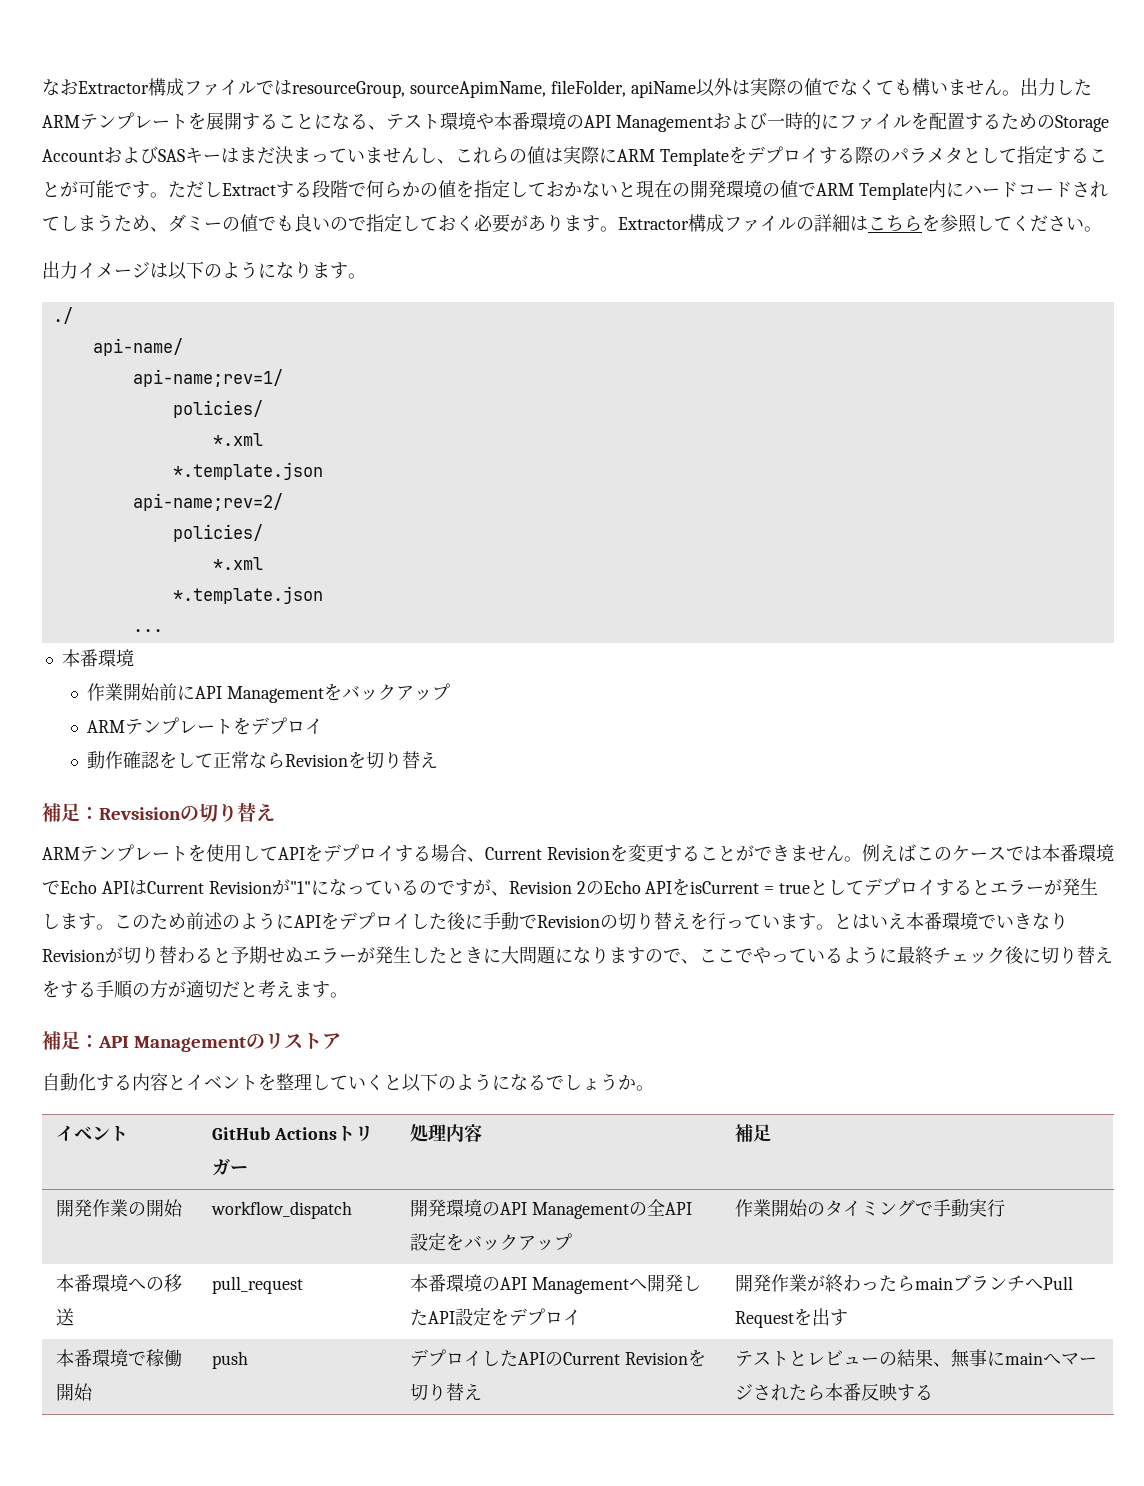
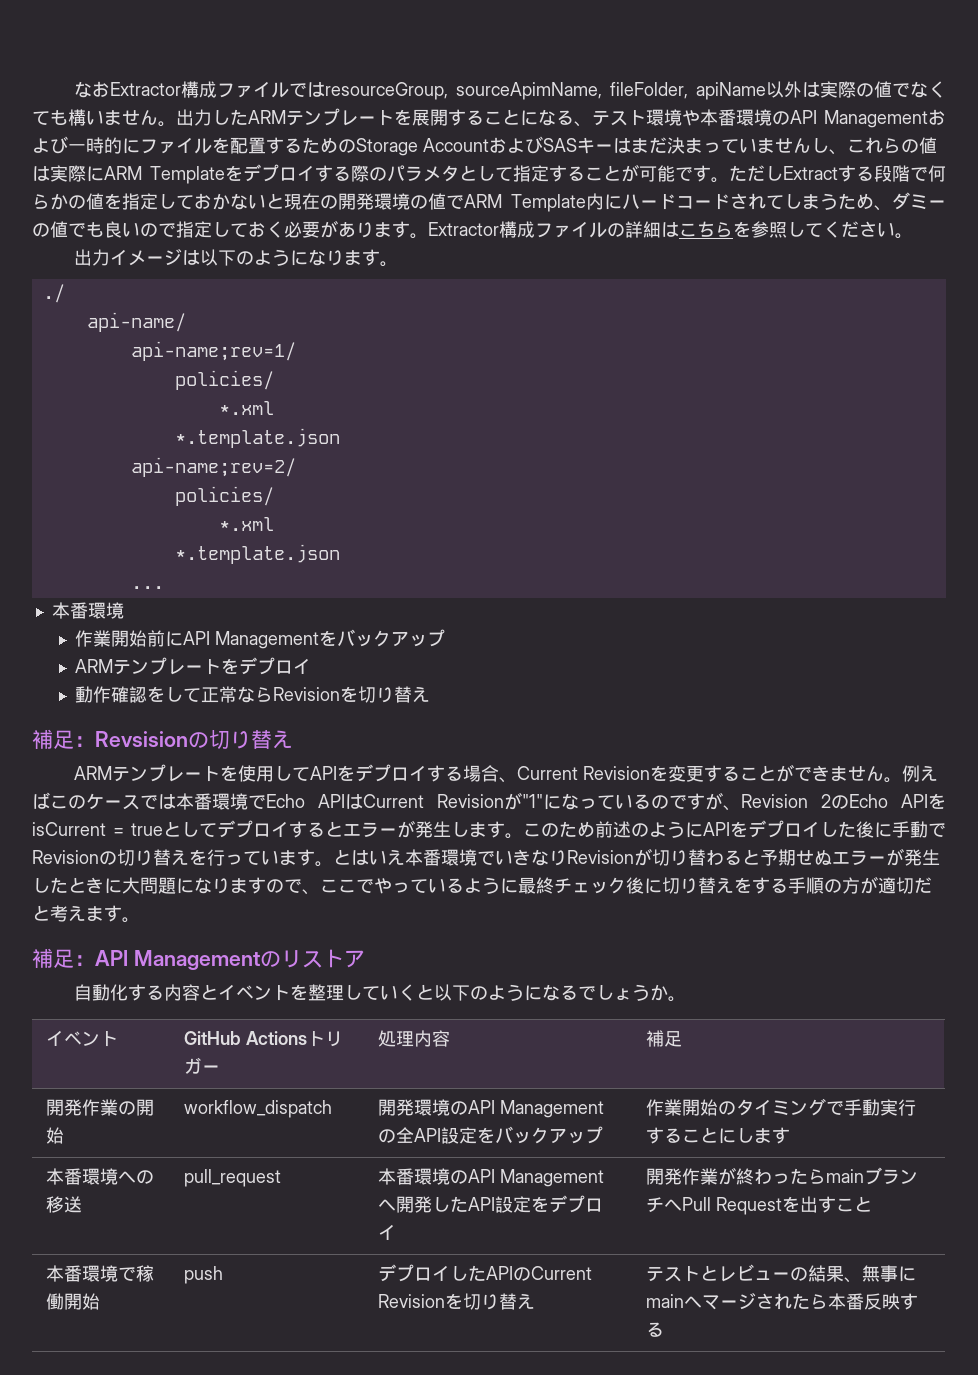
- 開発作業の開始 | workflow_dispatch | 開発環境のAPI Managementの全API設定をバックアップ | 作業開始のタイミングで手動実行
+ 開発作業の開始 | workflow_dispatch | 開発環境のAPI Managementの全API設定をバックアップ | 作業開始のタイミングで手動実行することにします
- 本番環境への移送 | pull_request | 本番環境のAPI Managementへ開発したAPI設定をデプロイ | 開発作業が終わったらmainブランチへPull Requestを出す
+ 本番環境への移送 | pull_request | 本番環境のAPI Managementへ開発したAPI設定をデプロイ | 開発作業が終わったらmainブランチへPull Requestを出すこと

